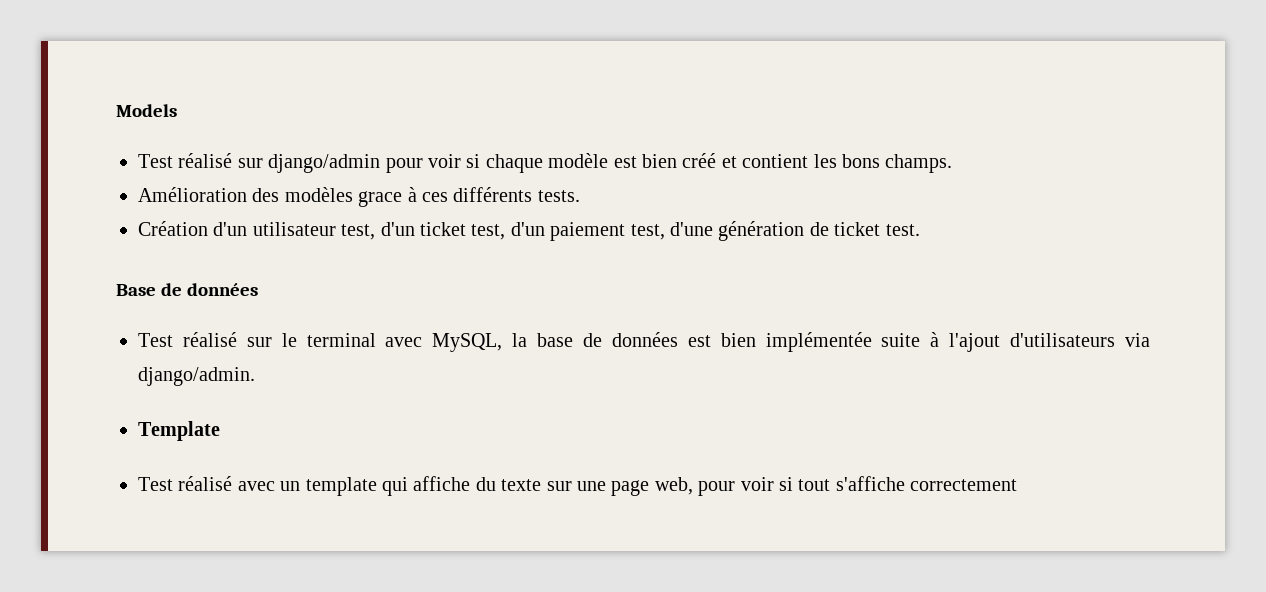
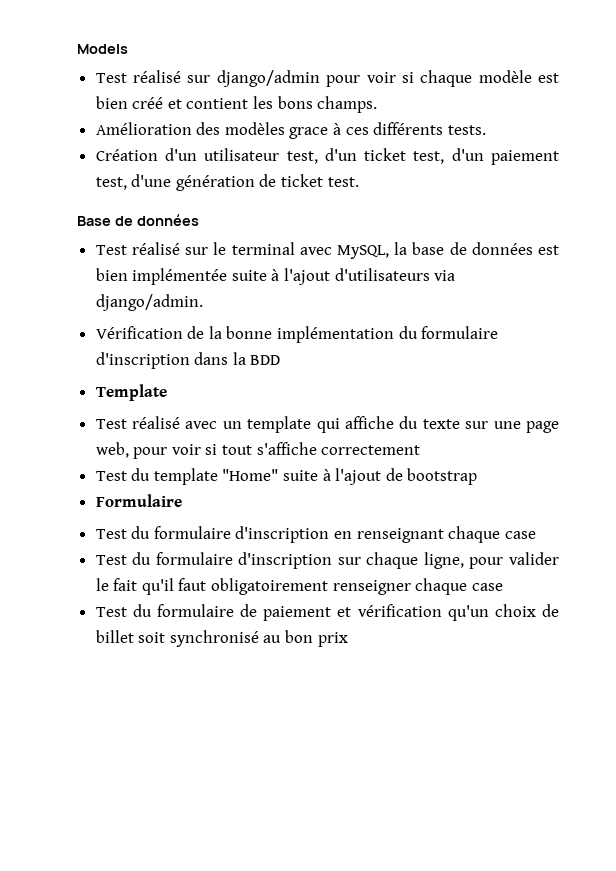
+ Vérification de la bonne implémentation du formulaire d'inscription dans la BDD
+ Test du template "Home" suite à l'ajout de bootstrap
+ Formulaire
+ Test du formulaire d'inscription en renseignant chaque case
+ Test du formulaire d'inscription sur chaque ligne, pour valider le fait qu'il faut obligatoirement renseigner chaque case
+ Test du formulaire de paiement et vérification qu'un choix de billet soit synchronisé au bon prix

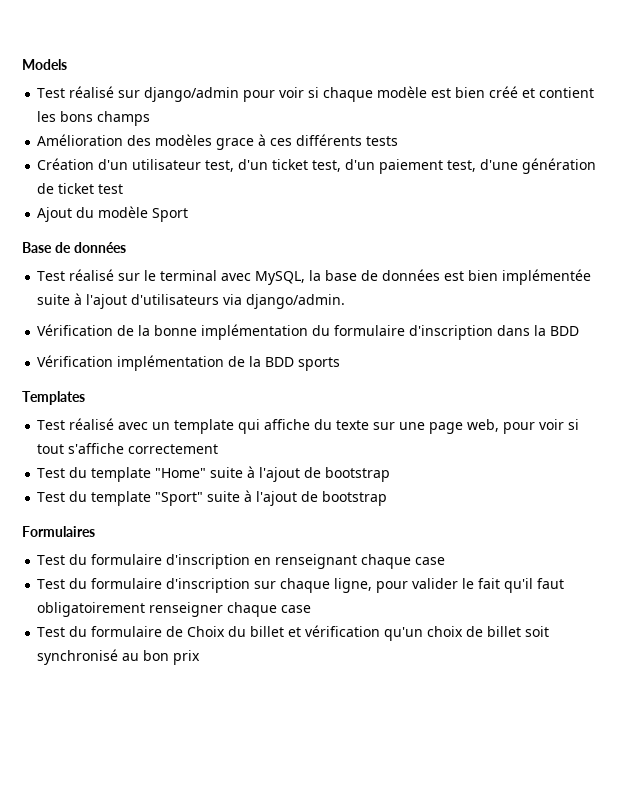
- Test réalisé sur django/admin pour voir si chaque modèle est bien créé et contient les bons champs.
+ Test réalisé sur django/admin pour voir si chaque modèle est bien créé et contient les bons champs
- Amélioration des modèles grace à ces différents tests.
+ Amélioration des modèles grace à ces différents tests
- Création d'un utilisateur test, d'un ticket test, d'un paiement test, d'une génération de ticket test.
+ Création d'un utilisateur test, d'un ticket test, d'un paiement test, d'une génération de ticket test
+ Ajout du modèle Sport
- Template
+ Vérification implémentation de la BDD sports
+ Templates
- Formulaire
+ Test du template "Sport" suite à l'ajout de bootstrap
+ Formulaires
- Test du formulaire de paiement et vérification qu'un choix de billet soit synchronisé au bon prix
+ Test du formulaire de Choix du billet et vérification qu'un choix de billet soit synchronisé au bon prix

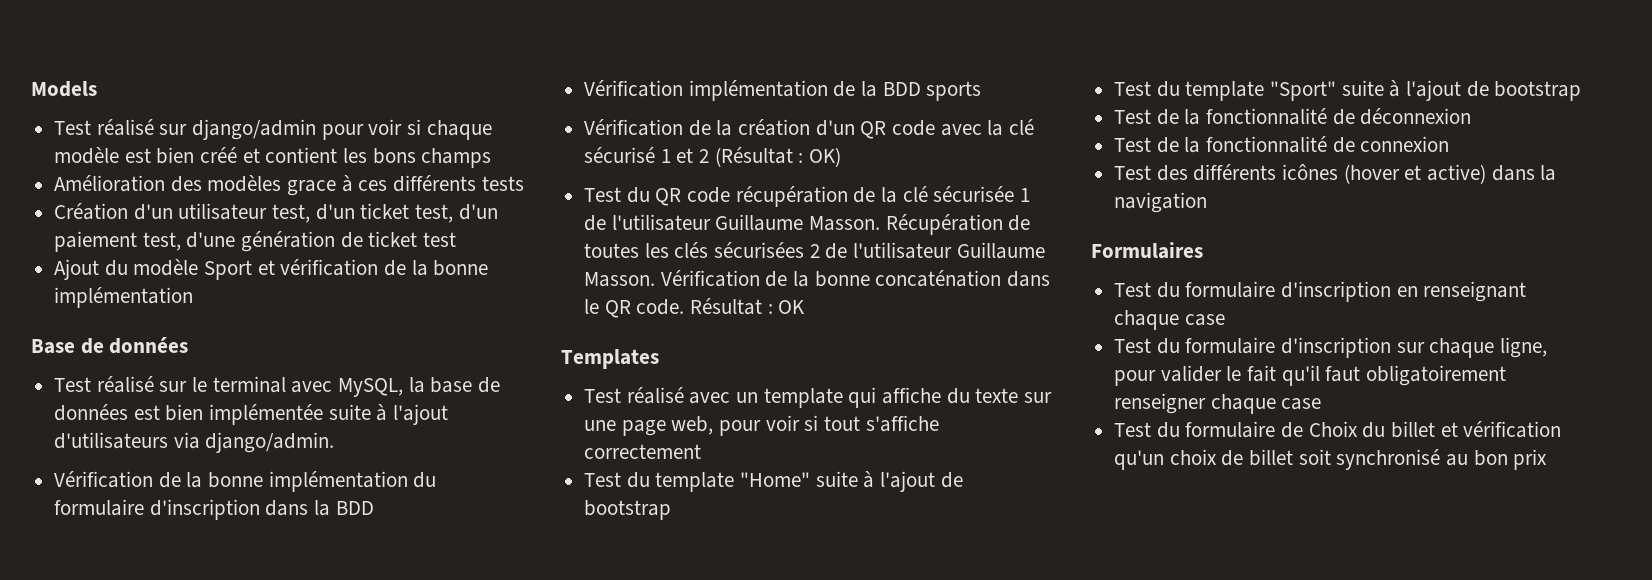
- Ajout du modèle Sport
+ Ajout du modèle Sport et vérification de la bonne implémentation
+ Vérification de la création d'un QR code avec la clé sécurisé 1 et 2 (Résultat : OK)
+ Test du QR code récupération de la clé sécurisée 1 de l'utilisateur Guillaume Masson. Récupération de toutes les clés sécurisées 2 de l'utilisateur Guillaume Masson. Vérification de la bonne concaténation dans le QR code. Résultat : OK
+ Test de la fonctionnalité de déconnexion
+ Test de la fonctionnalité de connexion
+ Test des différents icônes (hover et active) dans la navigation

